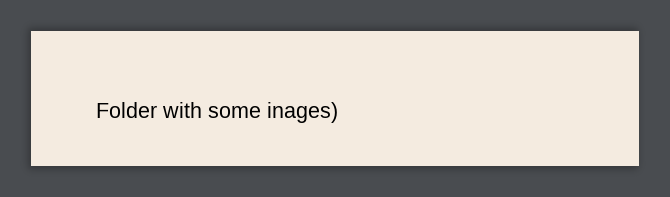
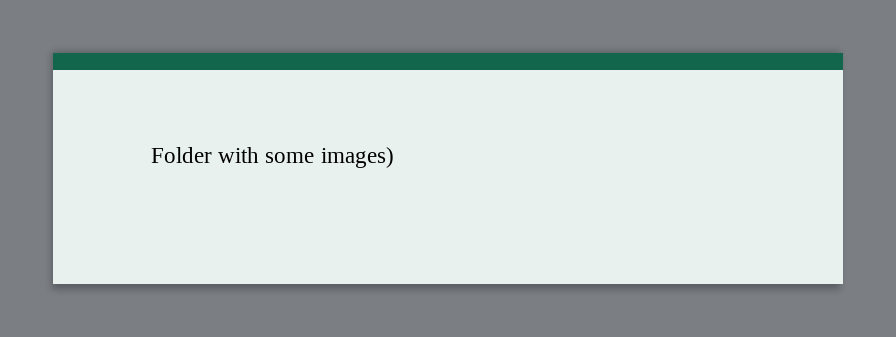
- Folder with some inages)
+ Folder with some images)

